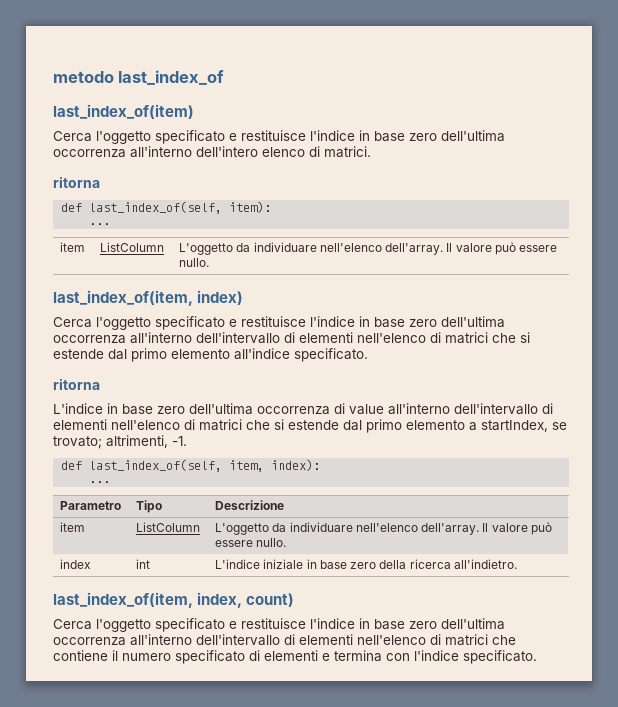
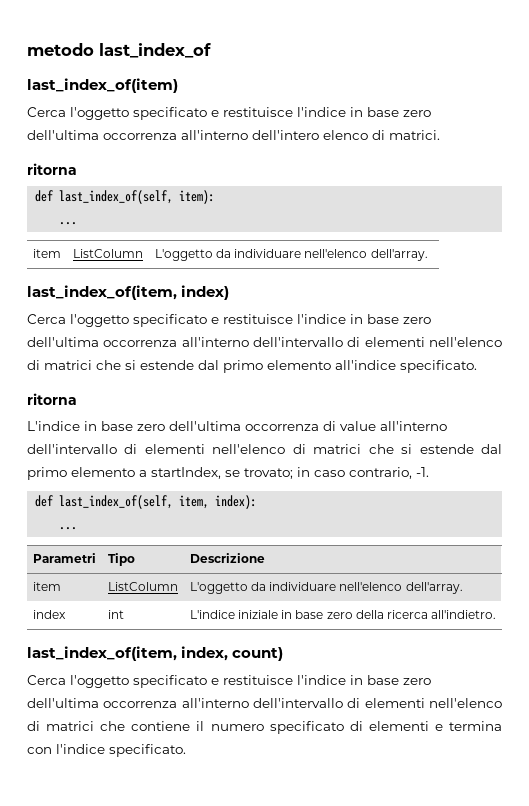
  def last_index_of(self, item):
  ...
- item | ListColumn | L'oggetto da individuare nell'elenco dell'array. Il valore può essere nullo.
+ item | ListColumn | L'oggetto da individuare nell'elenco dell'array.
- L'indice in base zero dell'ultima occorrenza di value all'interno dell'intervallo di elementi nell'elenco di matrici che si estende dal primo elemento a startIndex, se trovato; altrimenti, -1.
+ L'indice in base zero dell'ultima occorrenza di value all'interno dell'intervallo di elementi nell'elenco di matrici che si estende dal primo elemento a startIndex, se trovato; in caso contrario, -1.
- Parametro | Tipo | Descrizione
- item | ListColumn | L'oggetto da individuare nell'elenco dell'array. Il valore può essere nullo.
+ Parametri | Tipo | Descrizione
+ item | ListColumn | L'oggetto da individuare nell'elenco dell'array.

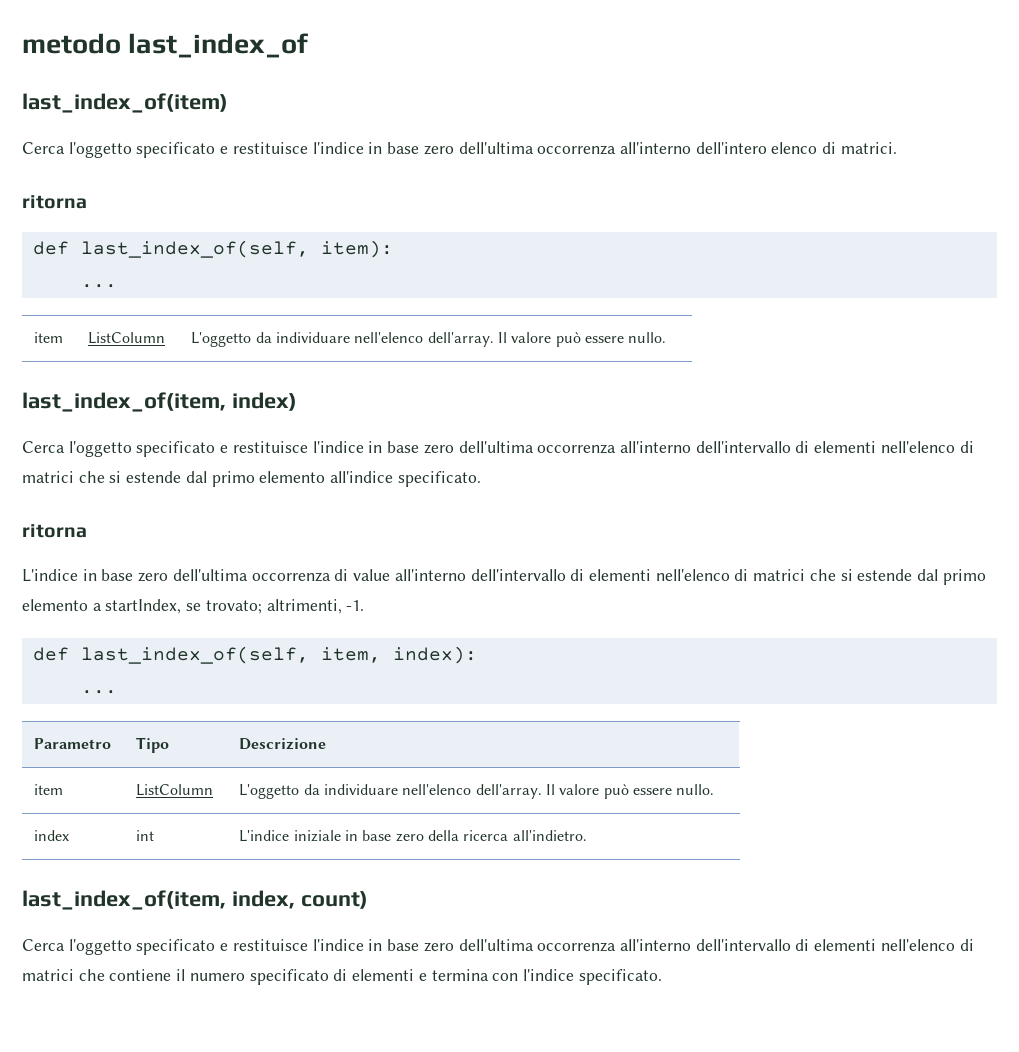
  def last_index_of(self, item):
  ...
- item | ListColumn | L'oggetto da individuare nell'elenco dell'array.
+ item | ListColumn | L'oggetto da individuare nell'elenco dell'array. Il valore può essere nullo.
- L'indice in base zero dell'ultima occorrenza di value all'interno dell'intervallo di elementi nell'elenco di matrici che si estende dal primo elemento a startIndex, se trovato; in caso contrario, -1.
+ L'indice in base zero dell'ultima occorrenza di value all'interno dell'intervallo di elementi nell'elenco di matrici che si estende dal primo elemento a startIndex, se trovato; altrimenti, -1.
- Parametri | Tipo | Descrizione
- item | ListColumn | L'oggetto da individuare nell'elenco dell'array.
+ Parametro | Tipo | Descrizione
+ item | ListColumn | L'oggetto da individuare nell'elenco dell'array. Il valore può essere nullo.

